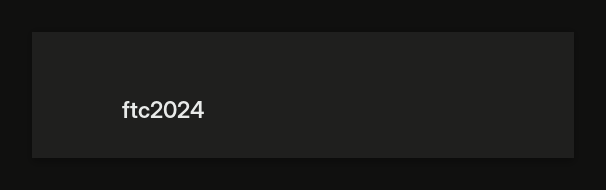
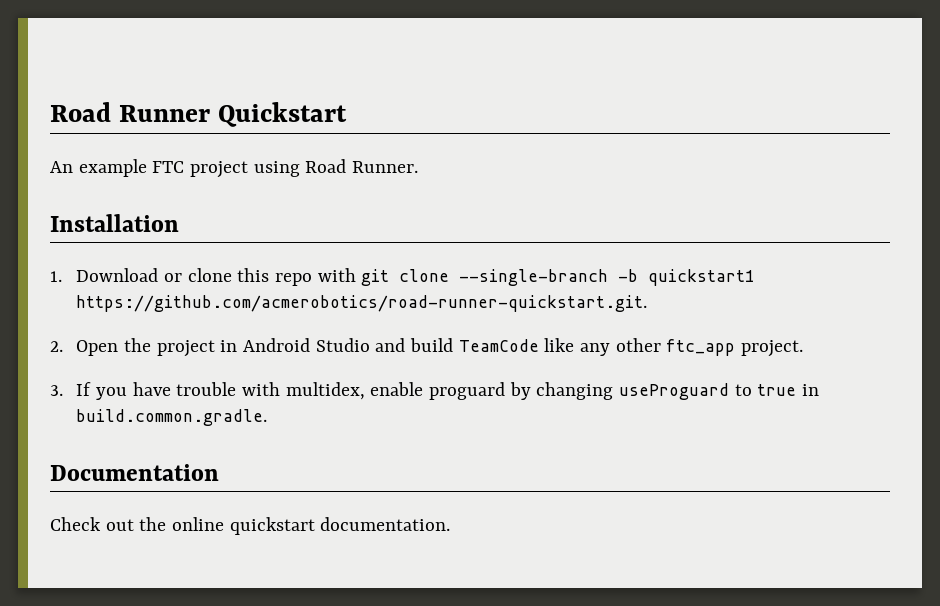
- ftc2024
+ Road Runner Quickstart
+ An example FTC project using Road Runner.
+ Installation
+ 1. Download or clone this repo with git clone --single-branch -b quickstart1 https://github.com/acmerobotics/road-runner-quickstart.git.
+ 2. Open the project in Android Studio and build TeamCode like any other ftc_app project.
+ 3. If you have trouble with multidex, enable proguard by changing useProguard to true in build.common.gradle.
+ Documentation
+ Check out the online quickstart documentation.

